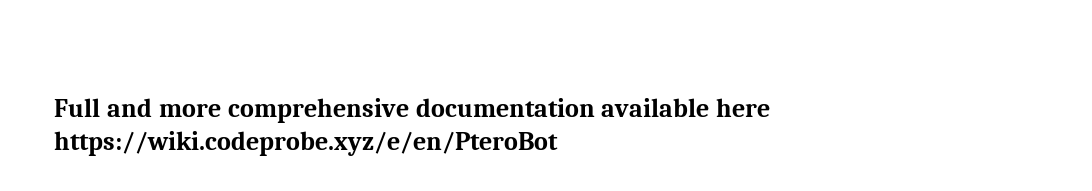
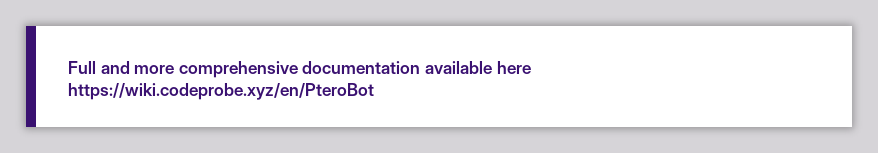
- Full and more comprehensive documentation available here https://wiki.codeprobe.xyz/e/en/PteroBot
+ Full and more comprehensive documentation available here https://wiki.codeprobe.xyz/en/PteroBot

